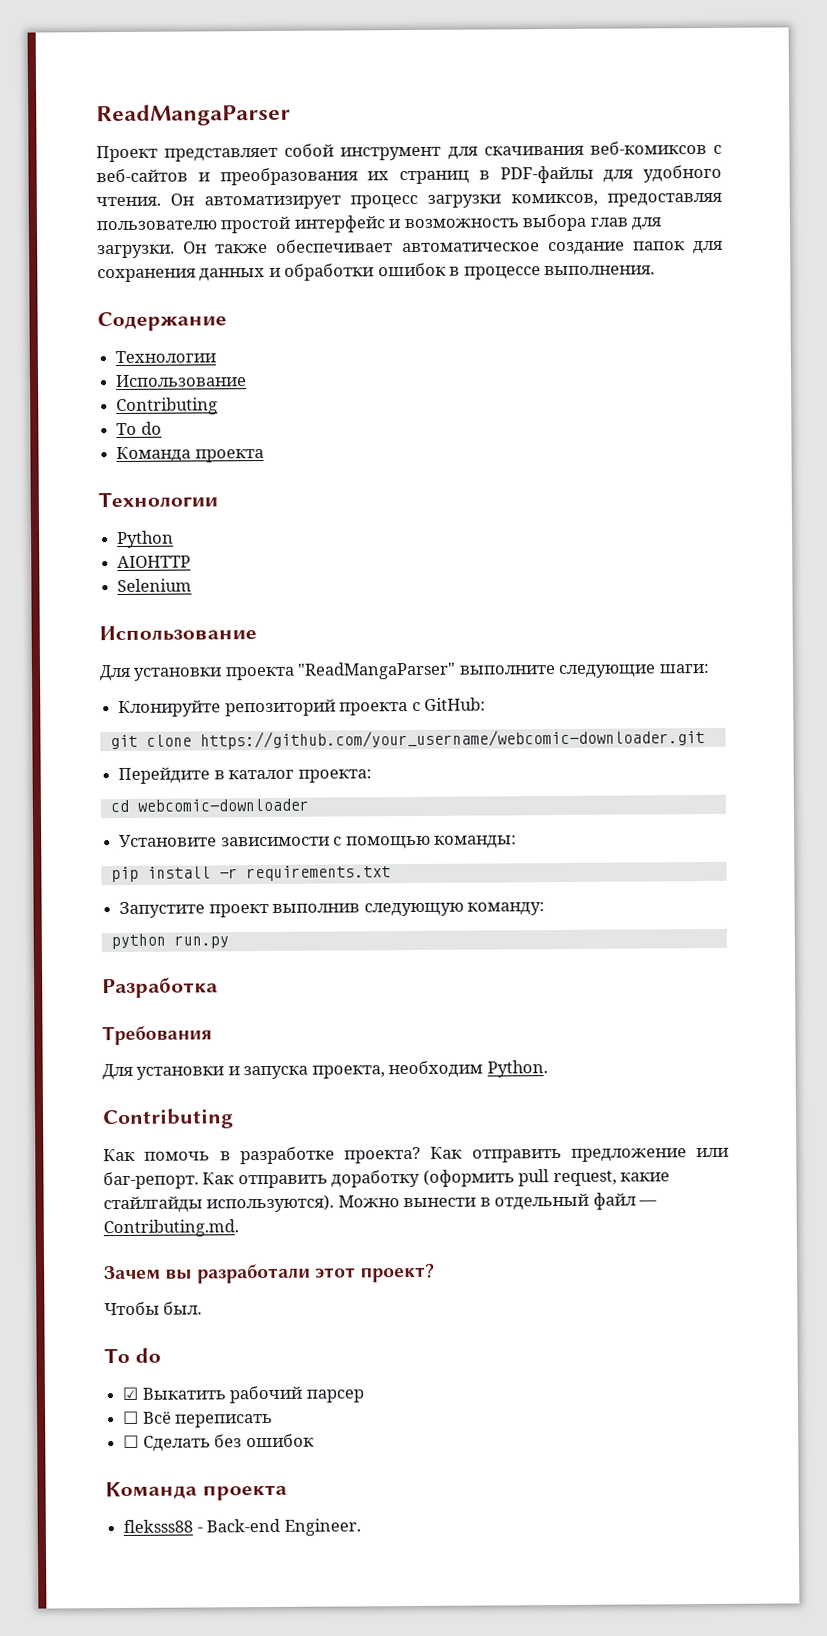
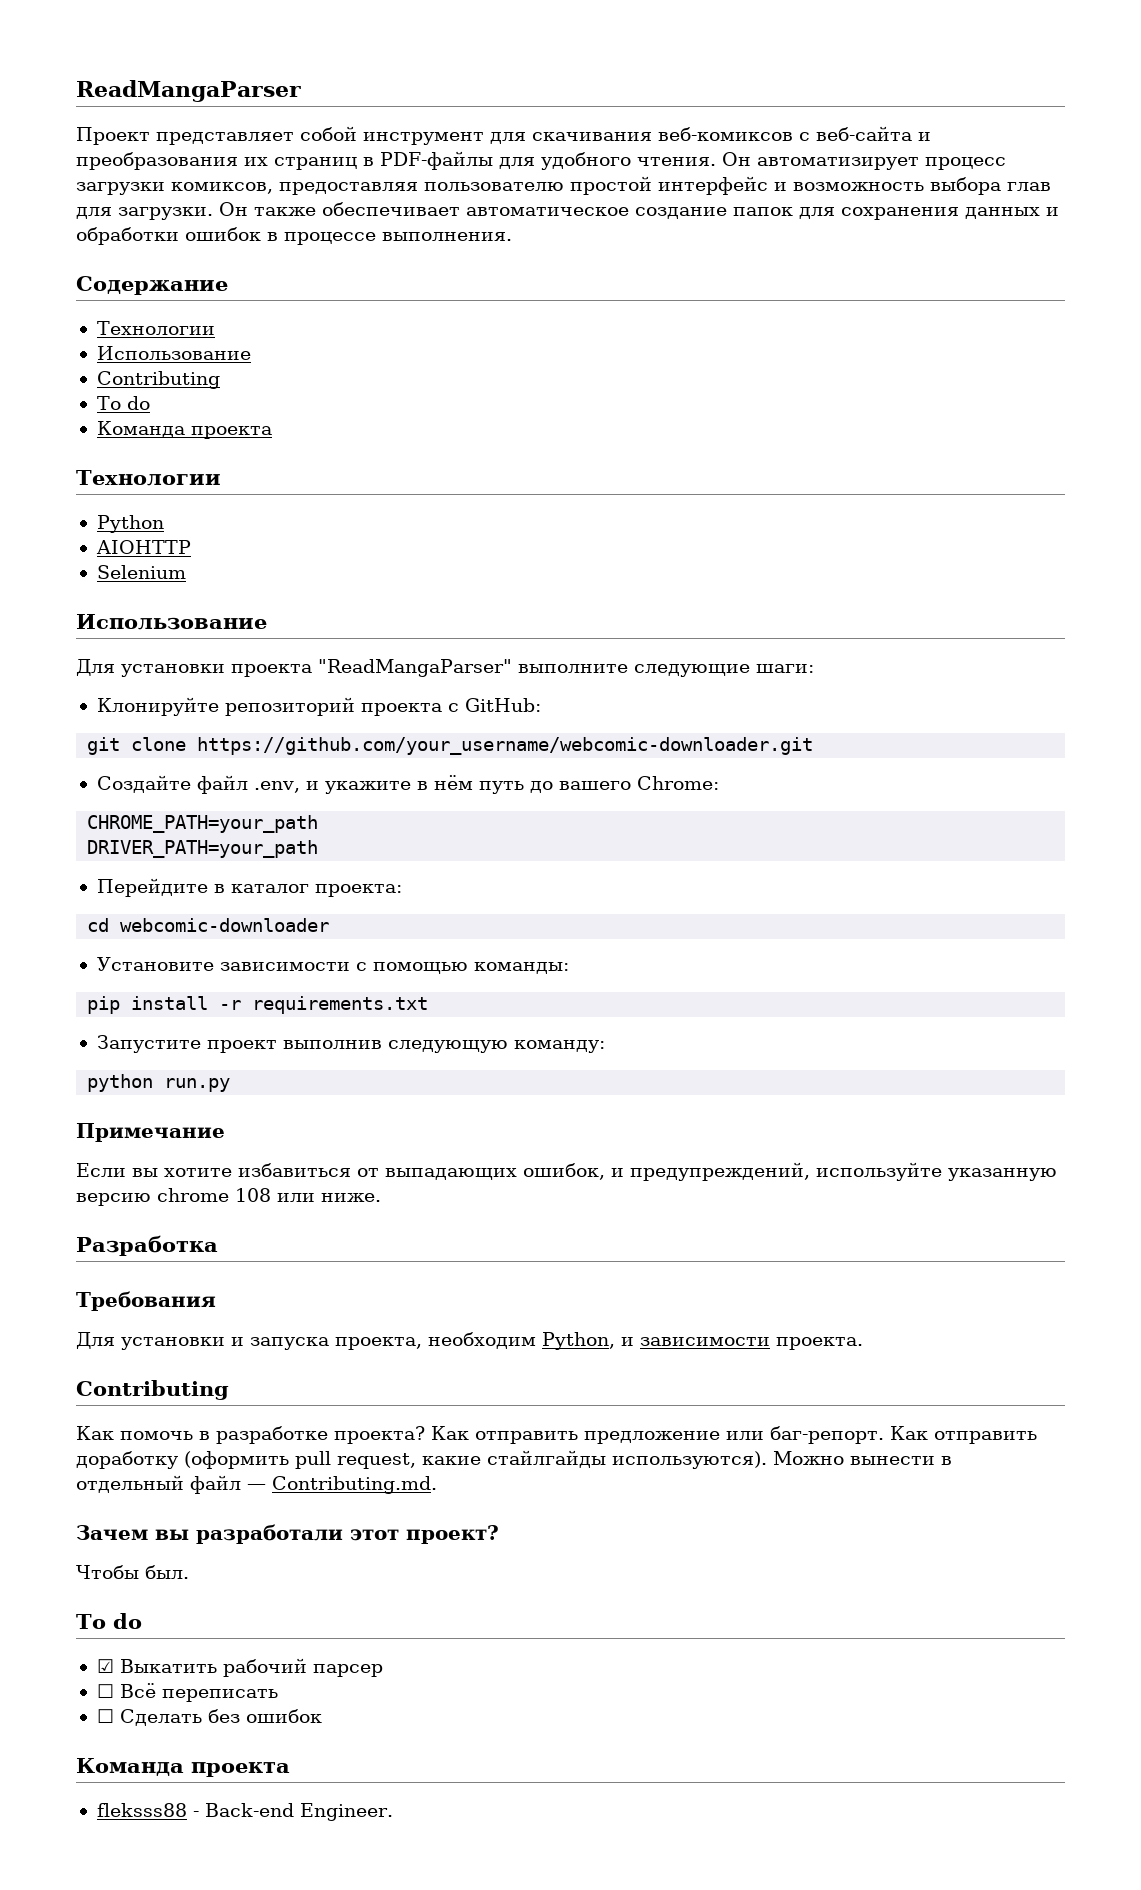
- Проект представляет собой инструмент для скачивания веб-комиксов с веб-сайтов и преобразования их страниц в PDF-файлы для удобного чтения.
+ Проект представляет собой инструмент для скачивания веб-комиксов с веб-сайта и преобразования их страниц в PDF-файлы для удобного чтения.
+ Создайте файл .env, и укажите в нём путь до вашего Chrome:
+ CHROME_PATH=your_path
+ DRIVER_PATH=your_path
+ Примечание
+ Если вы хотите избавиться от выпадающих ошибок, и предупреждений, используйте указанную версию chrome 108 или ниже.
- Для установки и запуска проекта, необходим Python.
+ Для установки и запуска проекта, необходим Python, и зависимости проекта.

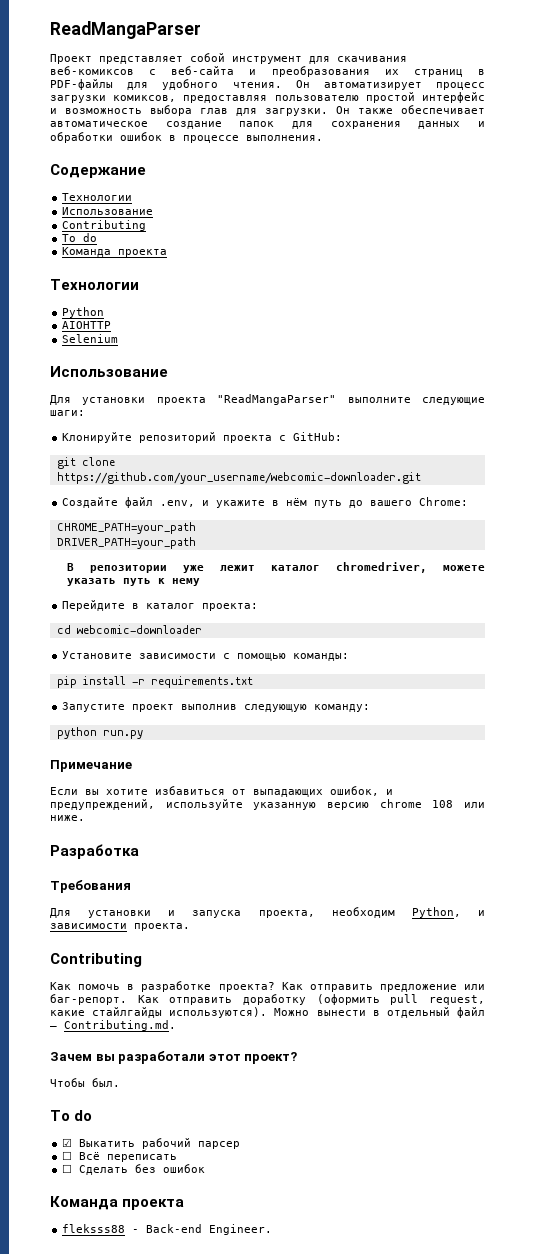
+ В репозитории уже лежит каталог chromedriver, можете указать путь к нему

